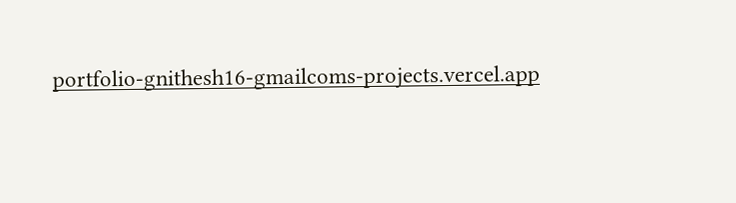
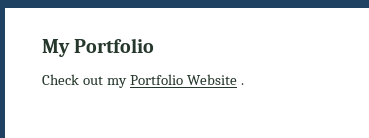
- portfolio-gnithesh16-gmailcoms-projects.vercel.app
+ My Portfolio
+ Check out my Portfolio Website .

